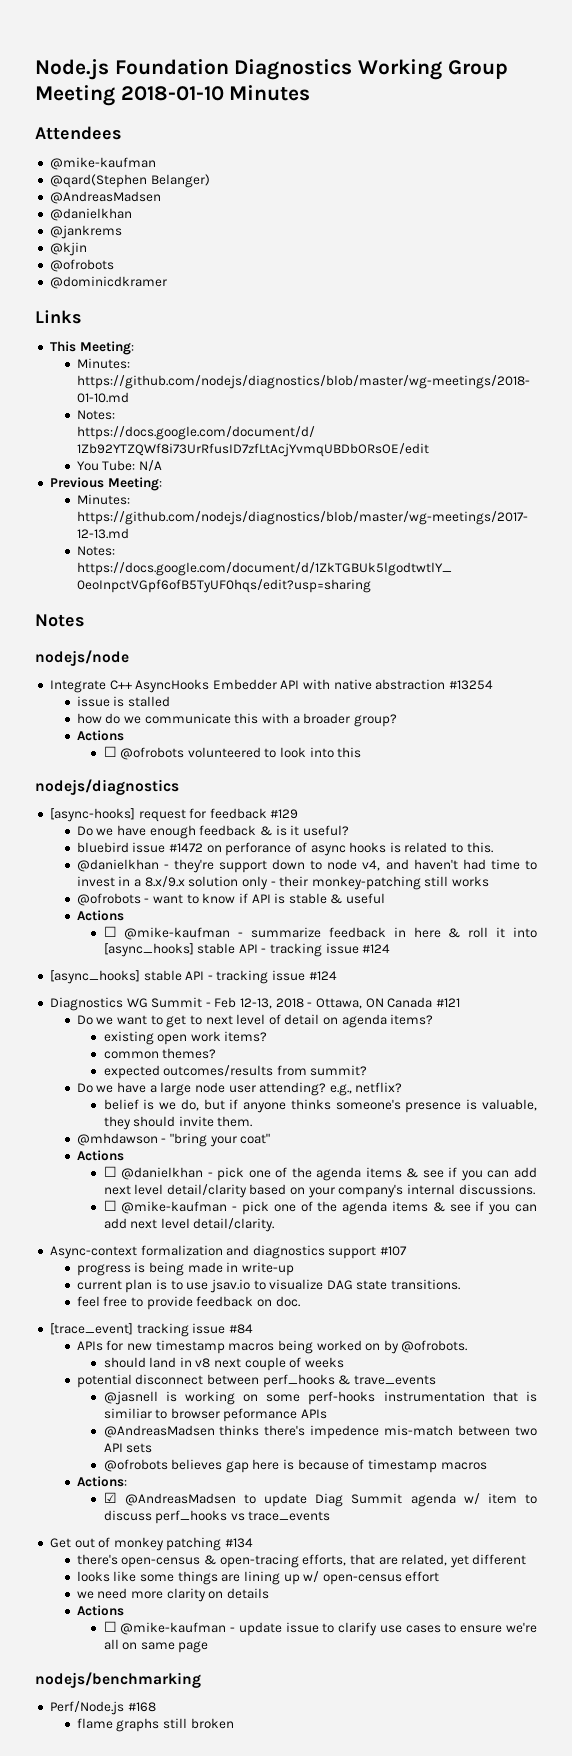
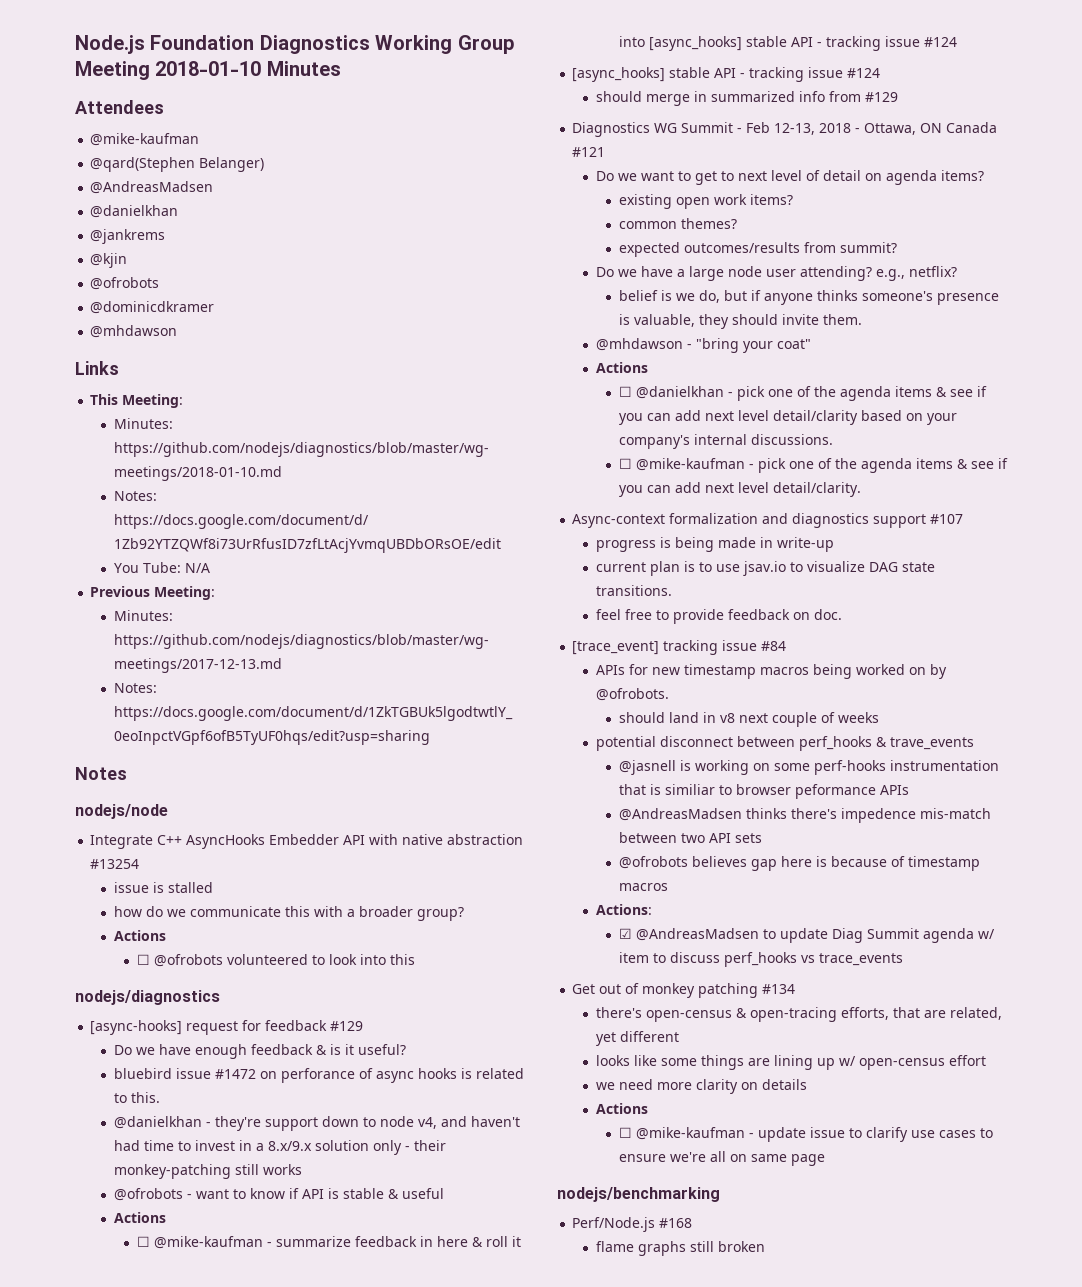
  @dominicdkramer
+ @mhdawson
+ should merge in summarized info from #129

